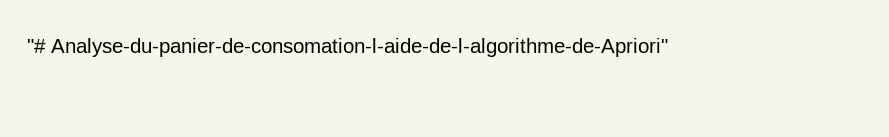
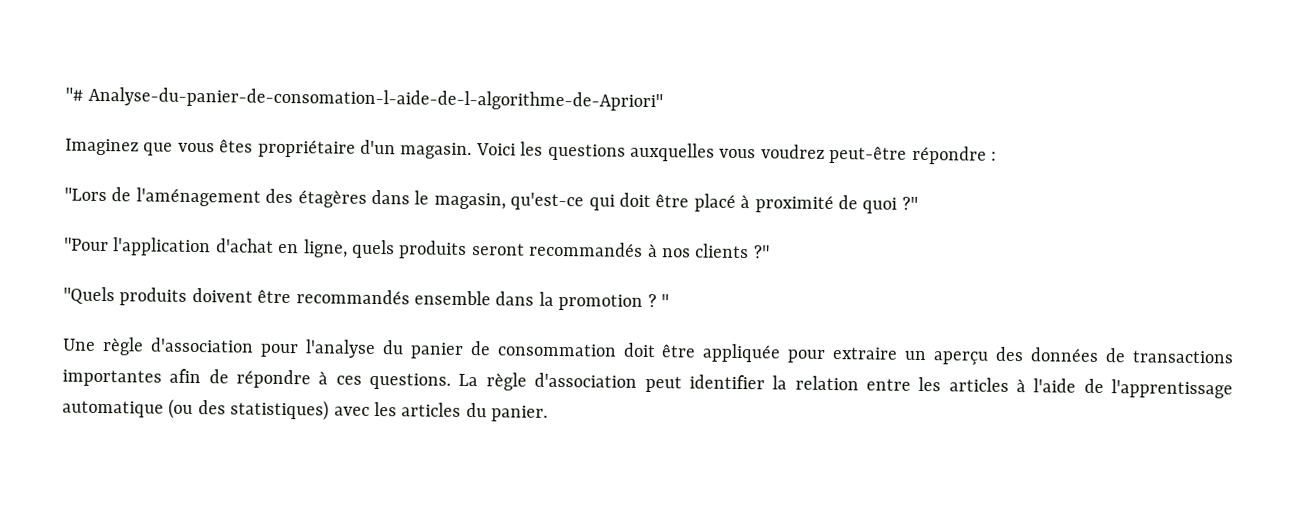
+ Imaginez que vous êtes propriétaire d'un magasin. Voici les questions auxquelles vous voudrez peut-être répondre :
+ "Lors de l'aménagement des étagères dans le magasin, qu'est-ce qui doit être placé à proximité de quoi ?"
+ "Pour l'application d'achat en ligne, quels produits seront recommandés à nos clients ?"
+ "Quels produits doivent être recommandés ensemble dans la promotion ? "
+ Une règle d'association pour l'analyse du panier de consommation doit être appliquée pour extraire un aperçu des données de transactions importantes afin de répondre à ces questions. La règle d'association peut identifier la relation entre les articles à l'aide de l'apprentissage automatique (ou des statistiques) avec les articles du panier.

